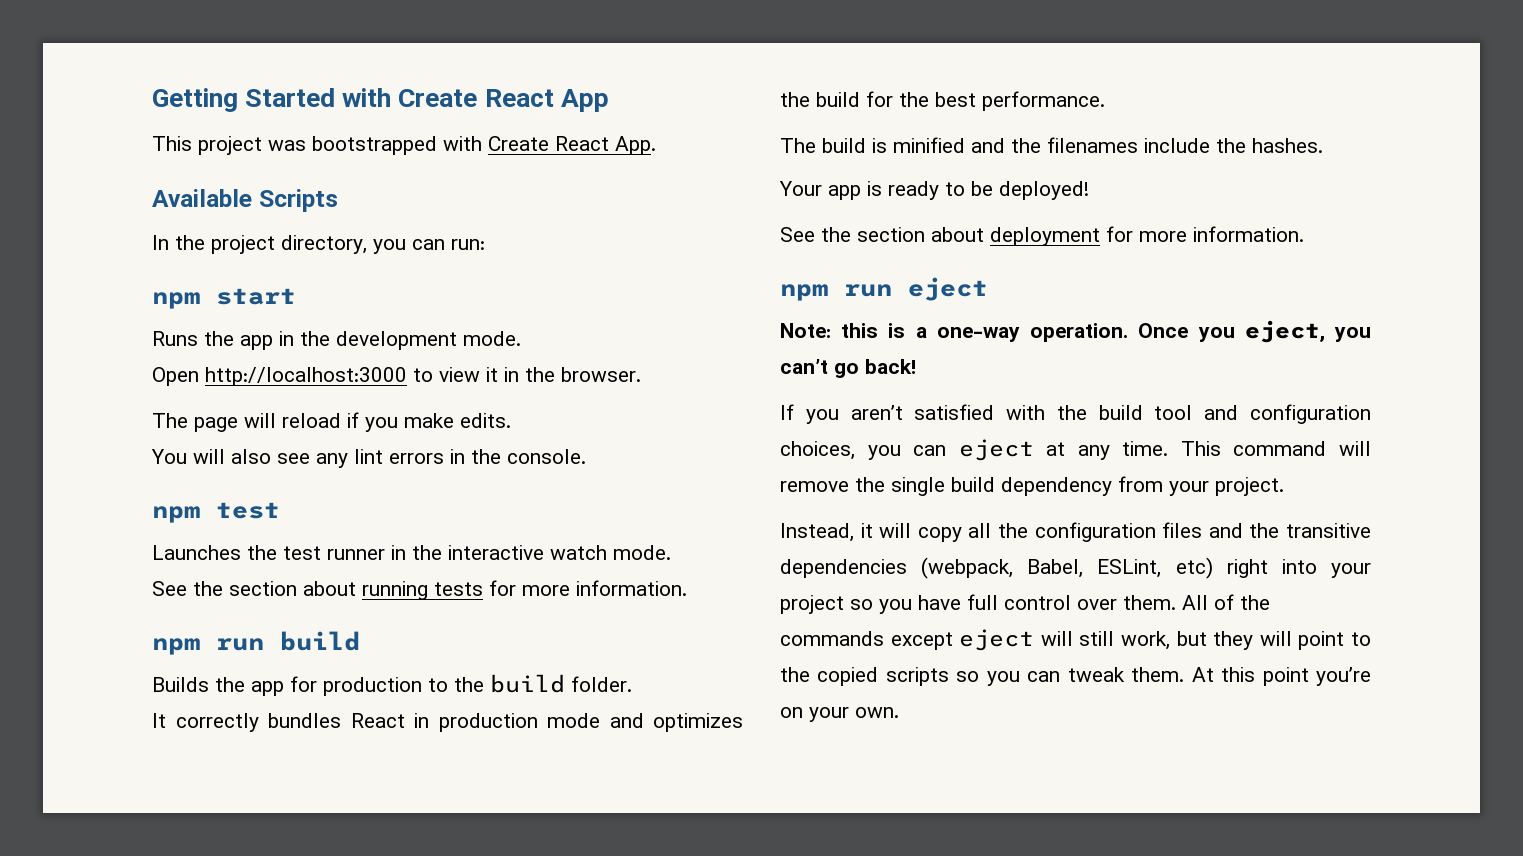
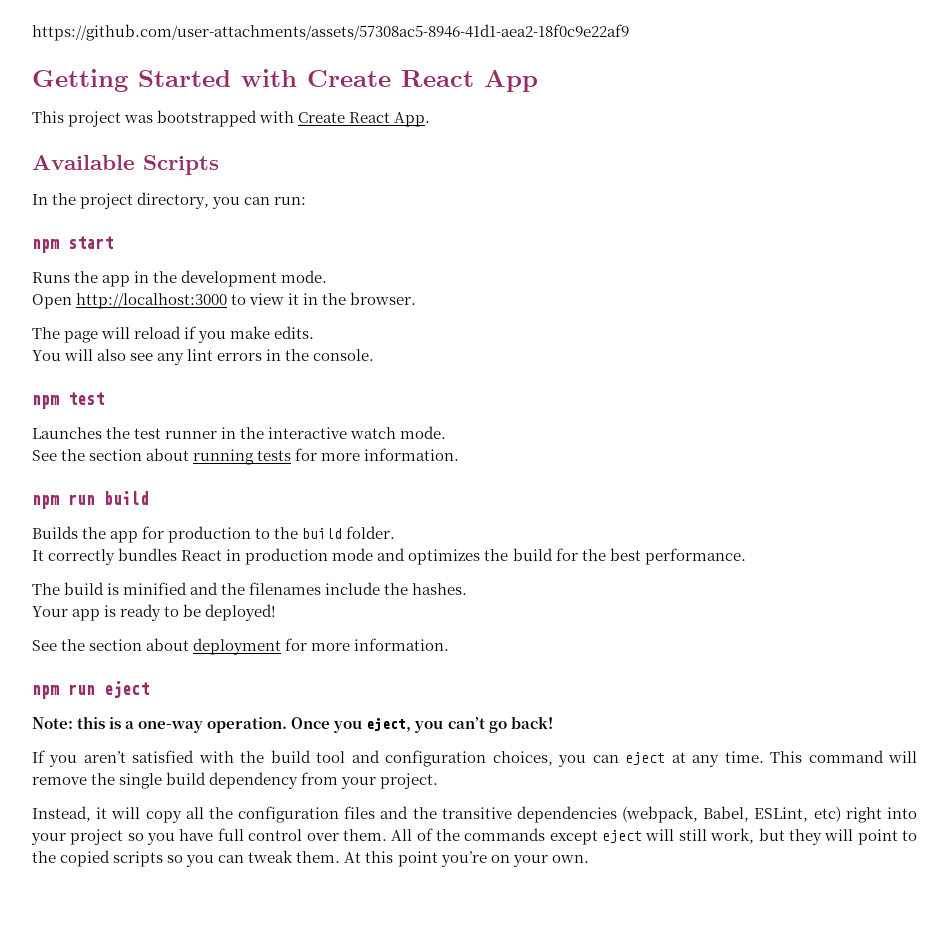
+ https://github.com/user-attachments/assets/57308ac5-8946-41d1-aea2-18f0c9e22af9

